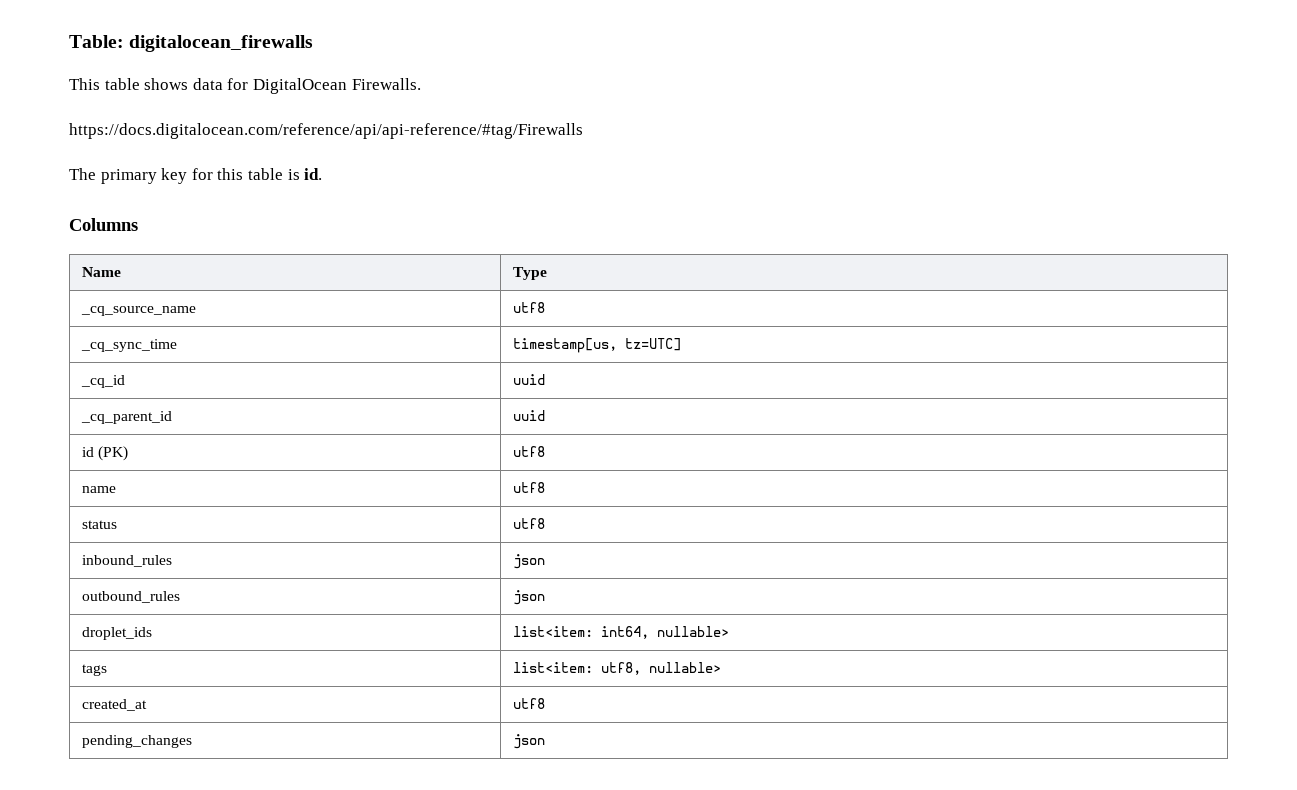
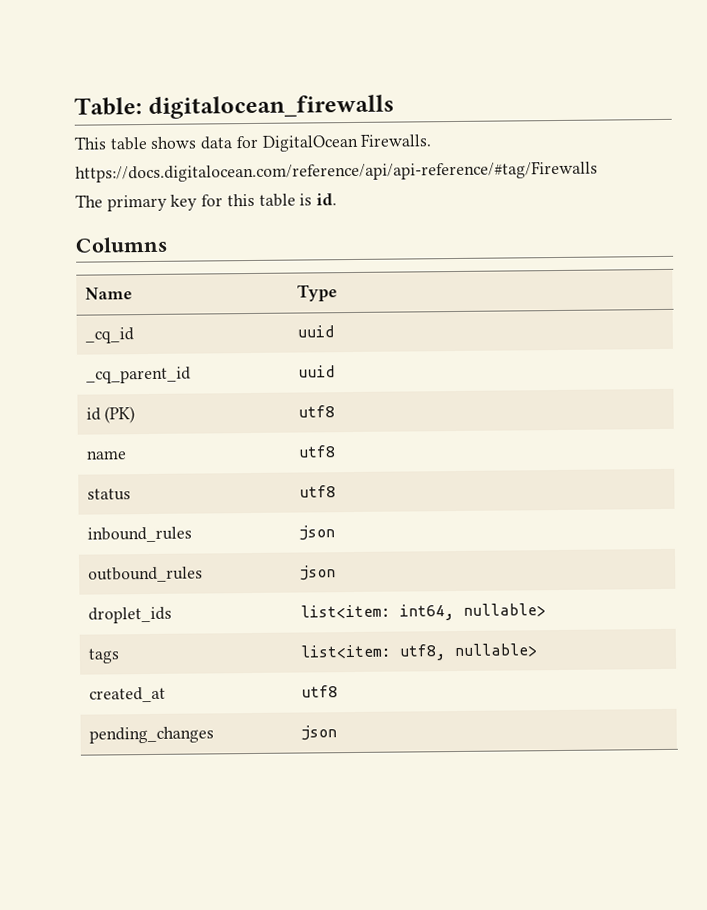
- _cq_source_name | utf8
- _cq_sync_time | timestamp[us, tz=UTC]

